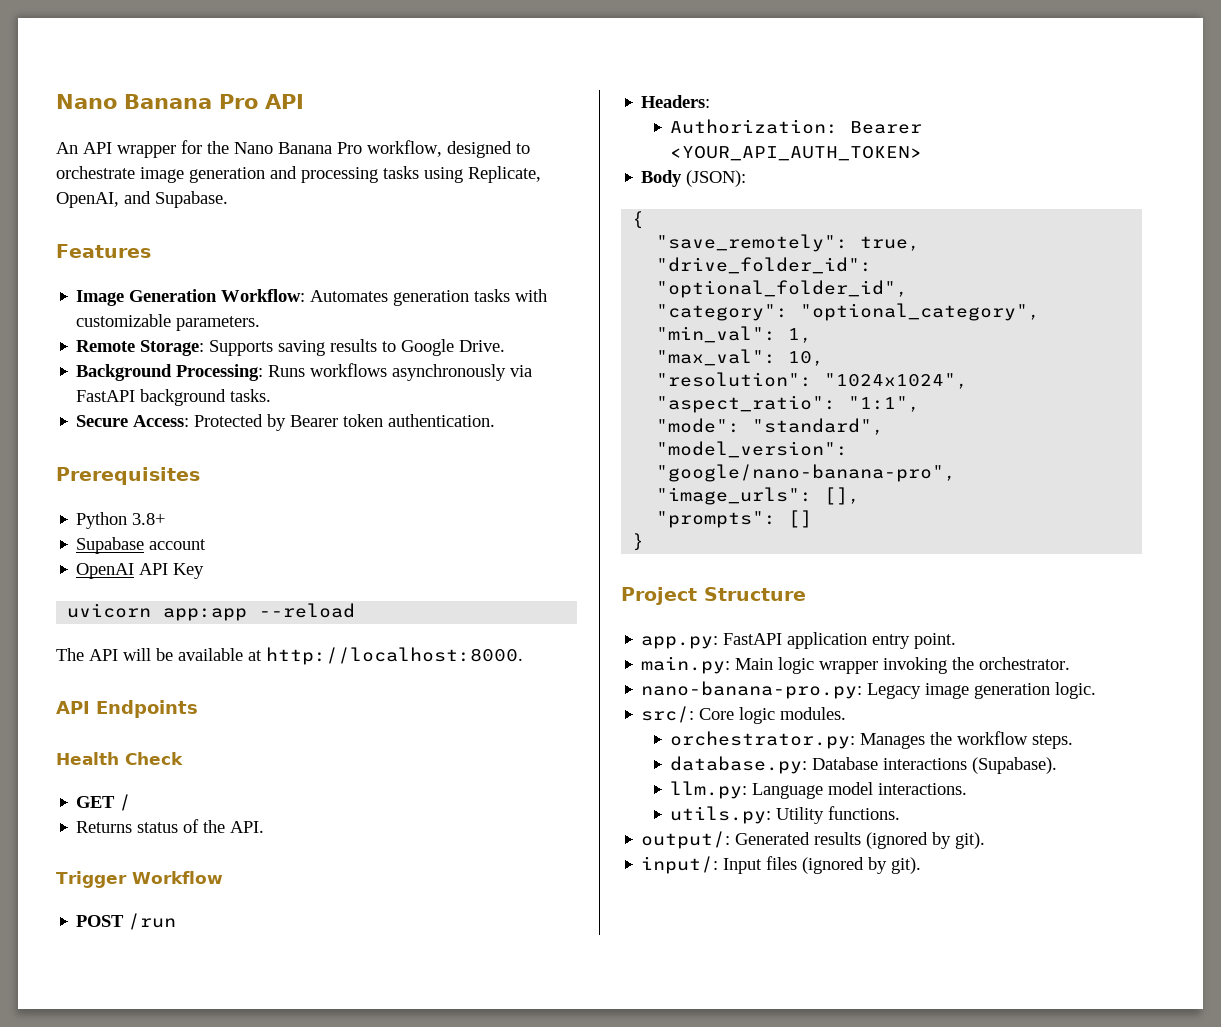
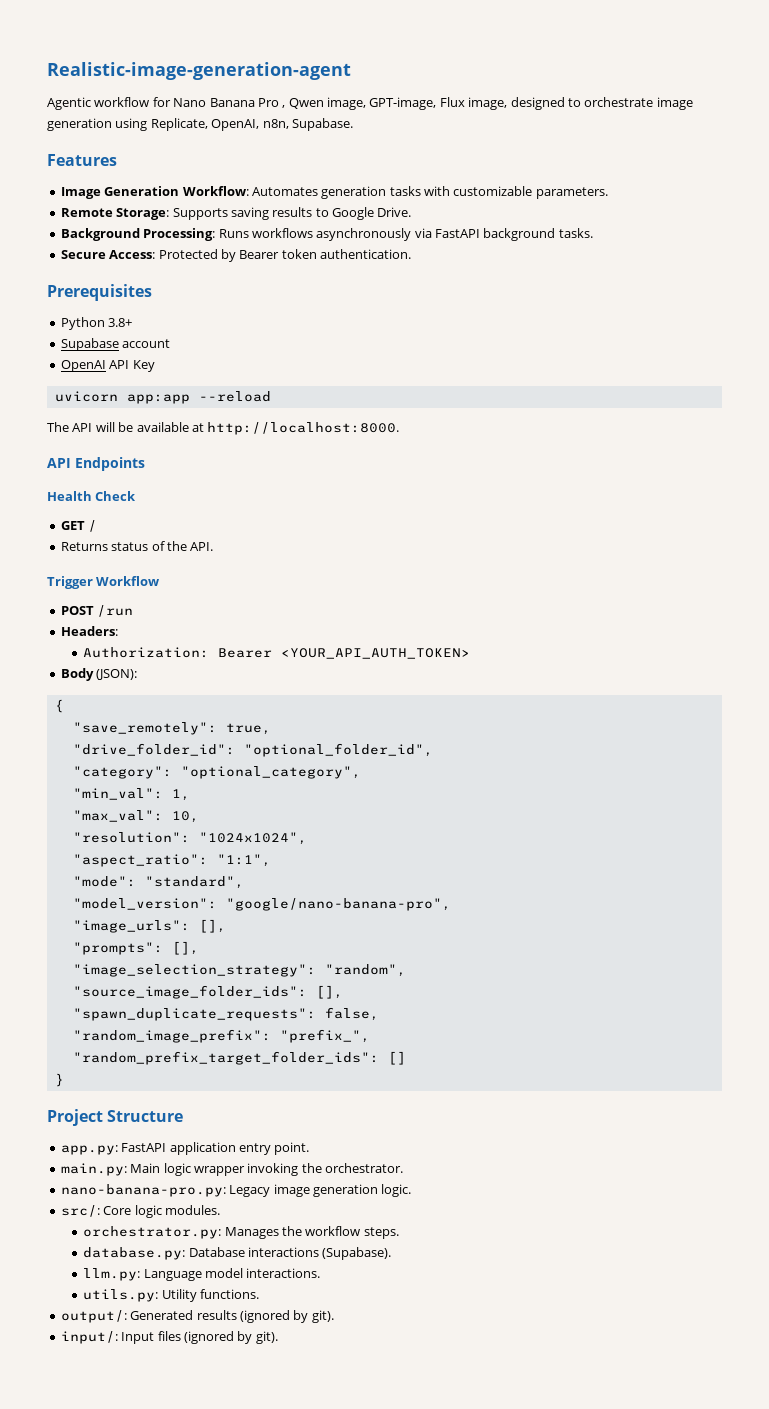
- Nano Banana Pro API
- An API wrapper for the Nano Banana Pro workflow, designed to orchestrate image generation and processing tasks using Replicate, OpenAI, and Supabase.
+ Realistic-image-generation-agent
+ Agentic workflow for Nano Banana Pro , Qwen image, GPT-image, Flux image, designed to orchestrate image generation using Replicate, OpenAI, n8n, Supabase.
- "prompts": []
+ "prompts": [],
+ "image_selection_strategy": "random",
+ "source_image_folder_ids": [],
+ "spawn_duplicate_requests": false,
+ "random_image_prefix": "prefix_",
+ "random_prefix_target_folder_ids": []

